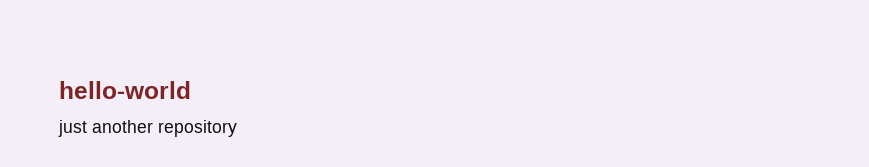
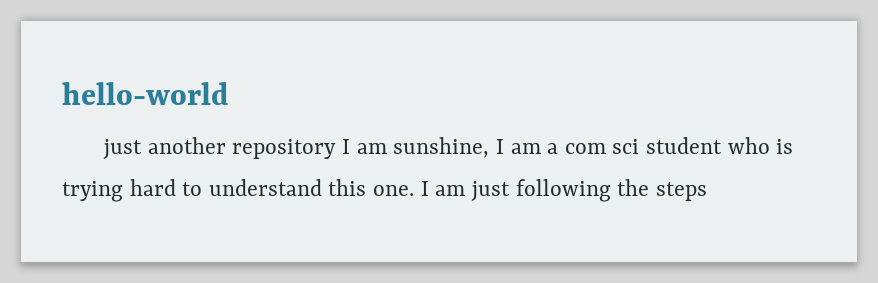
- just another repository
+ just another repository I am sunshine, I am a com sci student who is trying hard to understand this one. I am just following the steps

